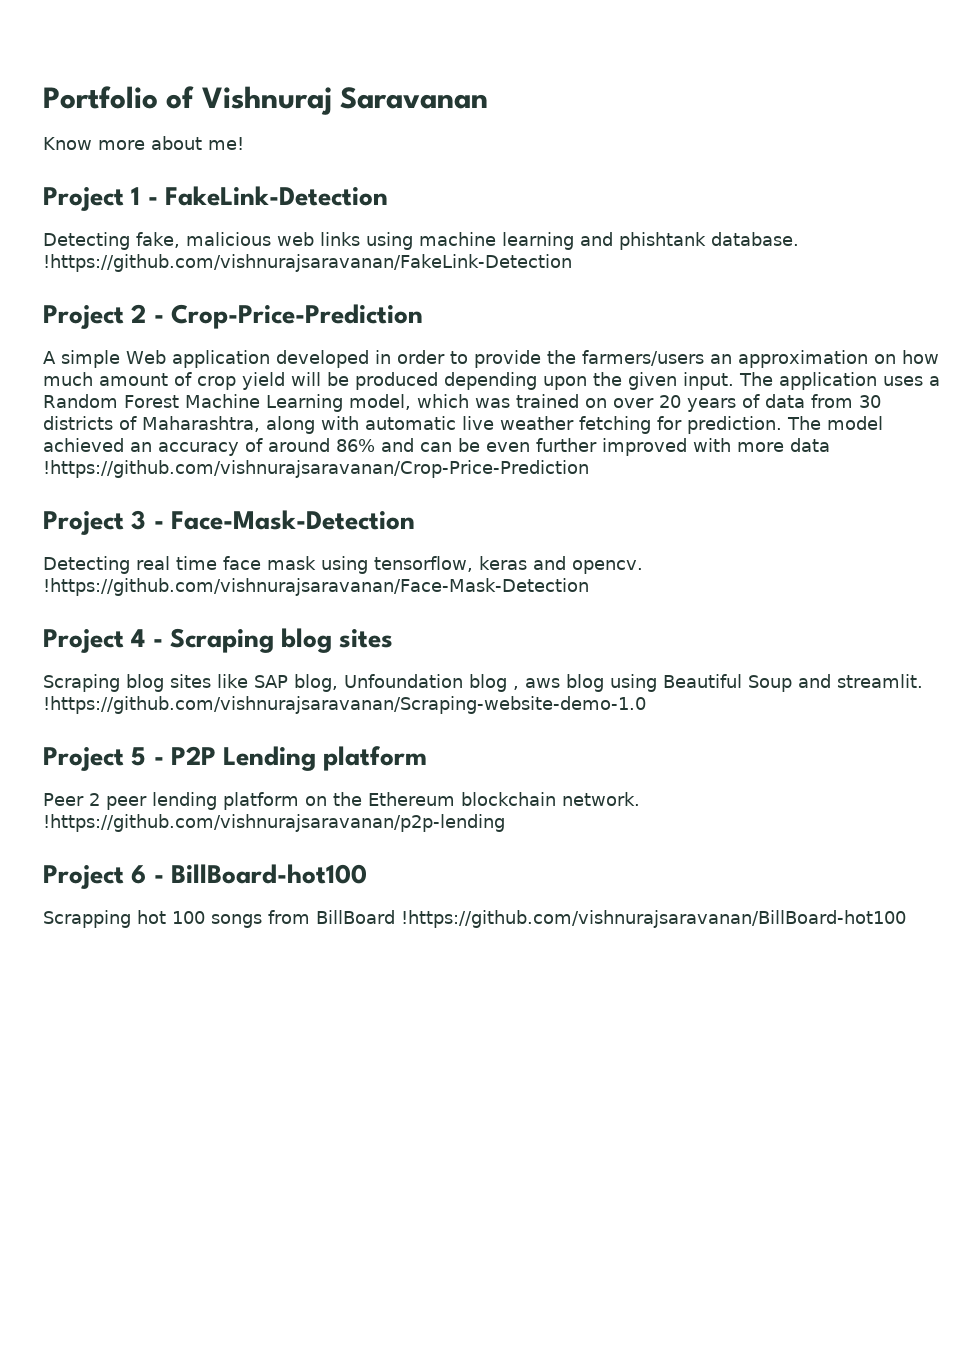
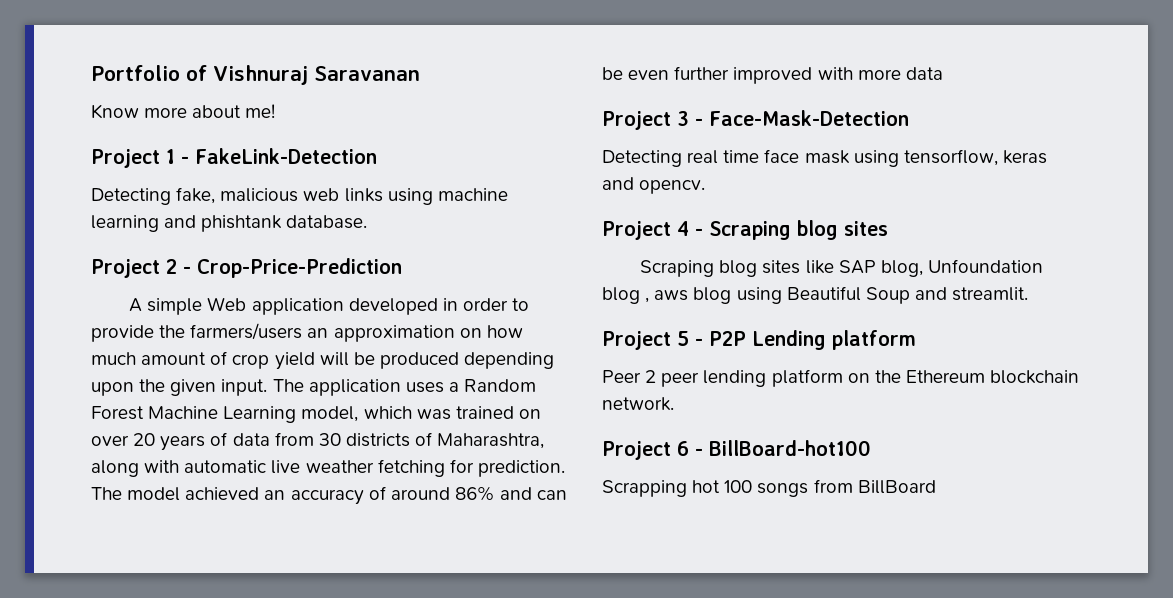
- !https://github.com/vishnurajsaravanan/FakeLink-Detection
- The model achieved an accuracy of around 86% and can be even further improved with more data !https://github.com/vishnurajsaravanan/Crop-Price-Prediction
+ The model achieved an accuracy of around 86% and can be even further improved with more data
- !https://github.com/vishnurajsaravanan/Face-Mask-Detection
- !https://github.com/vishnurajsaravanan/Scraping-website-demo-1.0
- !https://github.com/vishnurajsaravanan/p2p-lending
- Scrapping hot 100 songs from BillBoard !https://github.com/vishnurajsaravanan/BillBoard-hot100
+ Scrapping hot 100 songs from BillBoard

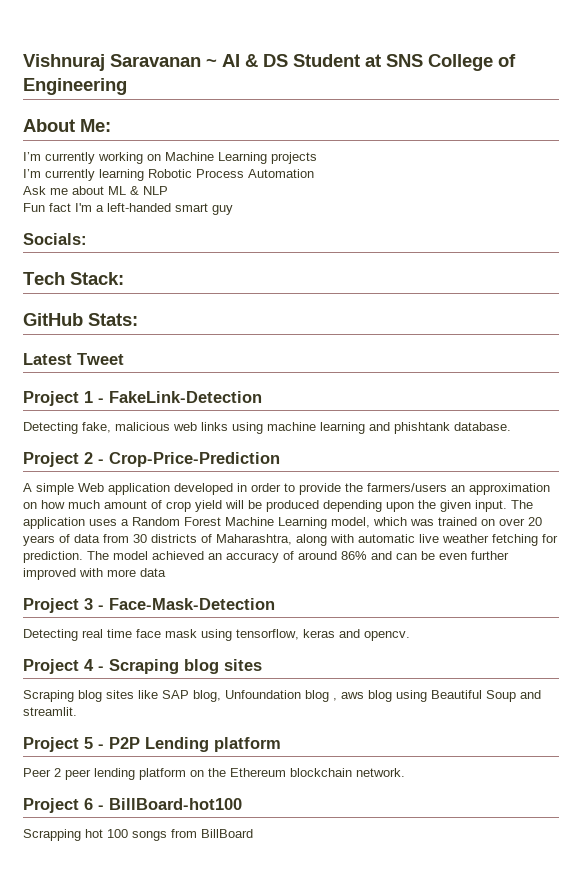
- Portfolio of Vishnuraj Saravanan
- Know more about me!
+ Vishnuraj Saravanan ~ AI & DS Student at SNS College of Engineering
+ About Me:
+ I’m currently working on Machine Learning projects
+ I’m currently learning Robotic Process Automation
+ Ask me about ML & NLP
+ Fun fact I'm a left-handed smart guy
+ Socials:
+ Tech Stack:
+ GitHub Stats:
+ Latest Tweet

